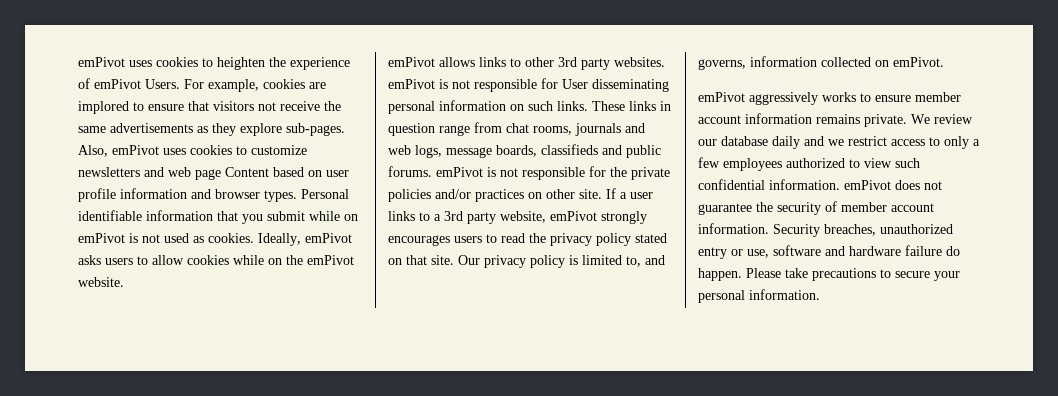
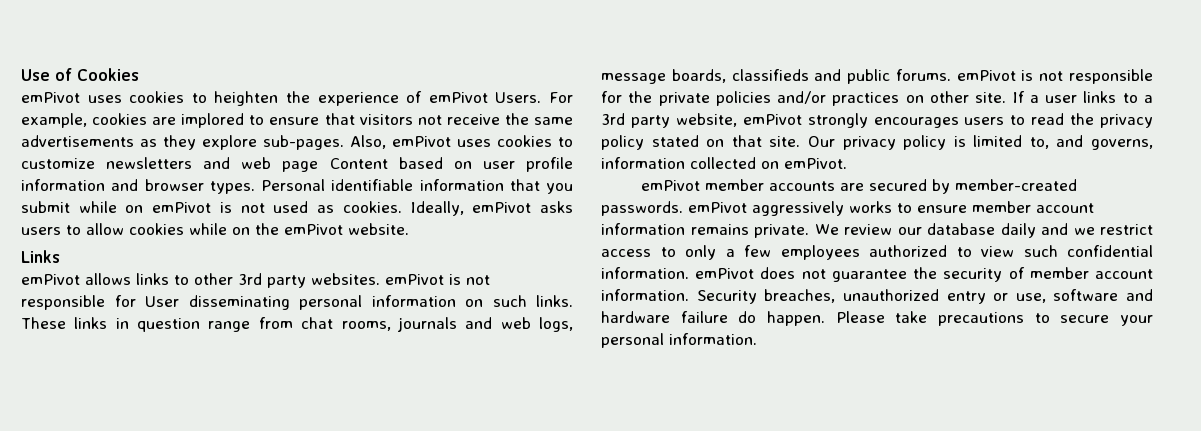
+ Use of Cookies
+ Links
- emPivot aggressively works to ensure member account information remains private.
+ emPivot member accounts are secured by member-created passwords. emPivot aggressively works to ensure member account information remains private.

